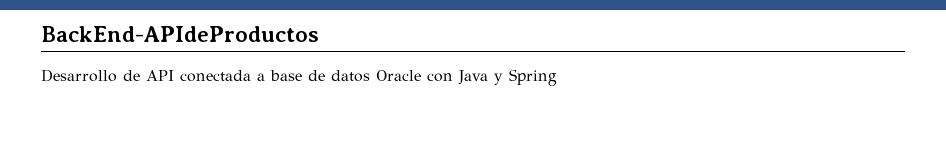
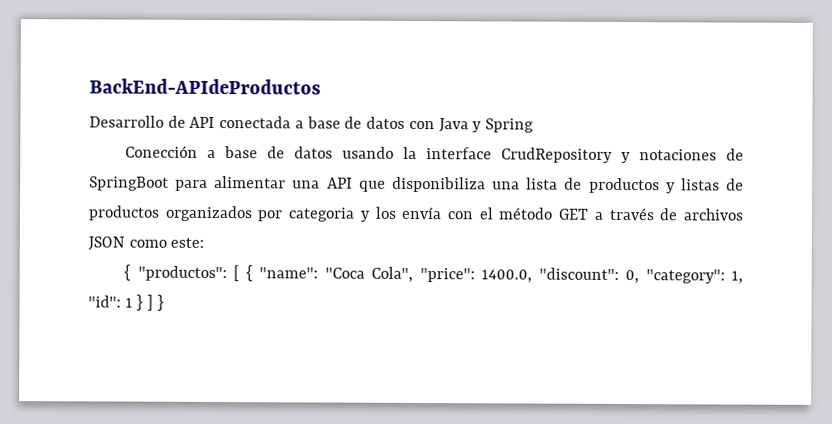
- Desarrollo de API conectada a base de datos Oracle con Java y Spring
+ Desarrollo de API conectada a base de datos con Java y Spring
+ Conección a base de datos usando la interface CrudRepository y notaciones de SpringBoot para alimentar una API que disponibiliza una lista de productos y listas de productos organizados por categoria y los envía con el método GET a través de archivos JSON como este:
+ { "productos": [ { "name": "Coca Cola", "price": 1400.0, "discount": 0, "category": 1, "id": 1 } ] }

